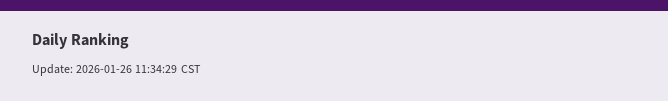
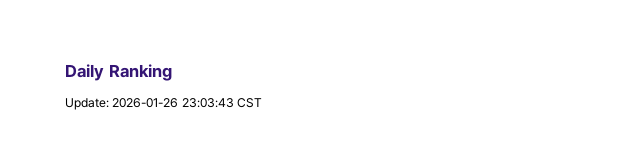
- Update: 2026-01-26 11:34:29 CST
+ Update: 2026-01-26 23:03:43 CST

